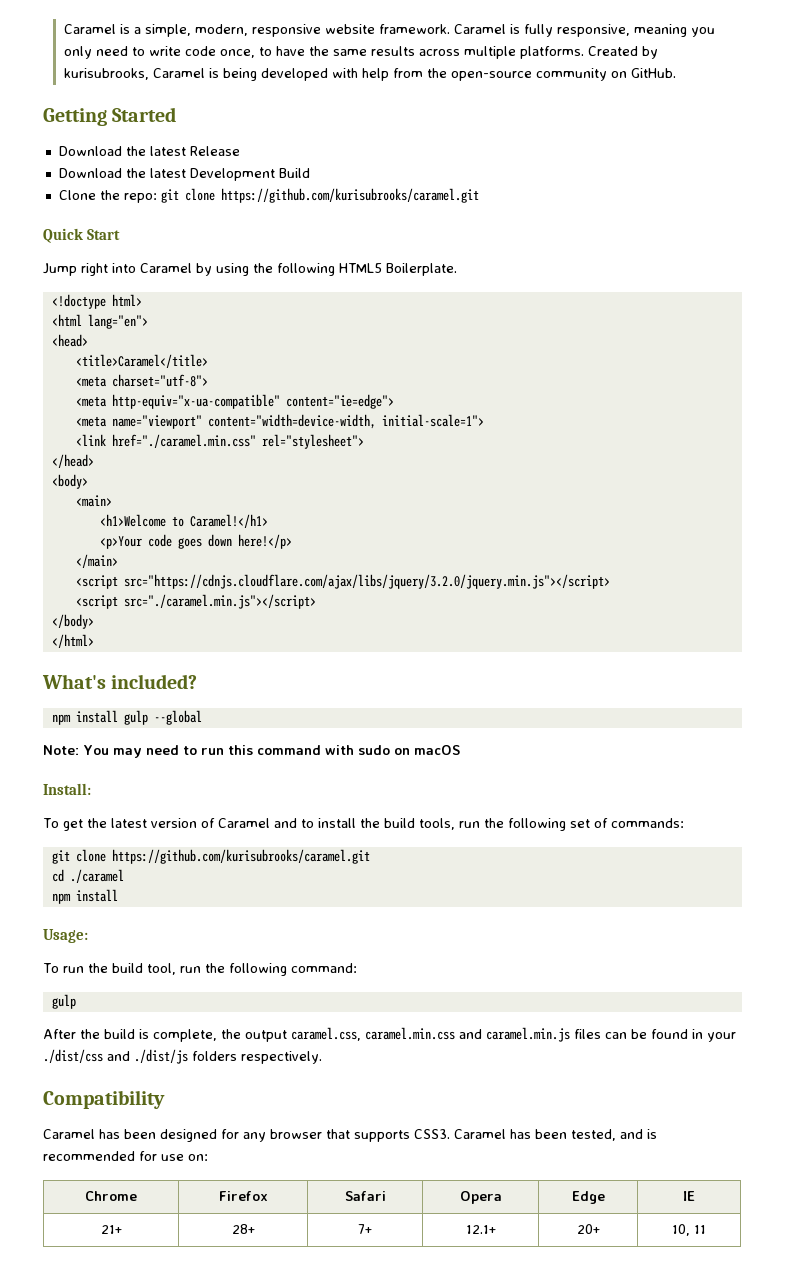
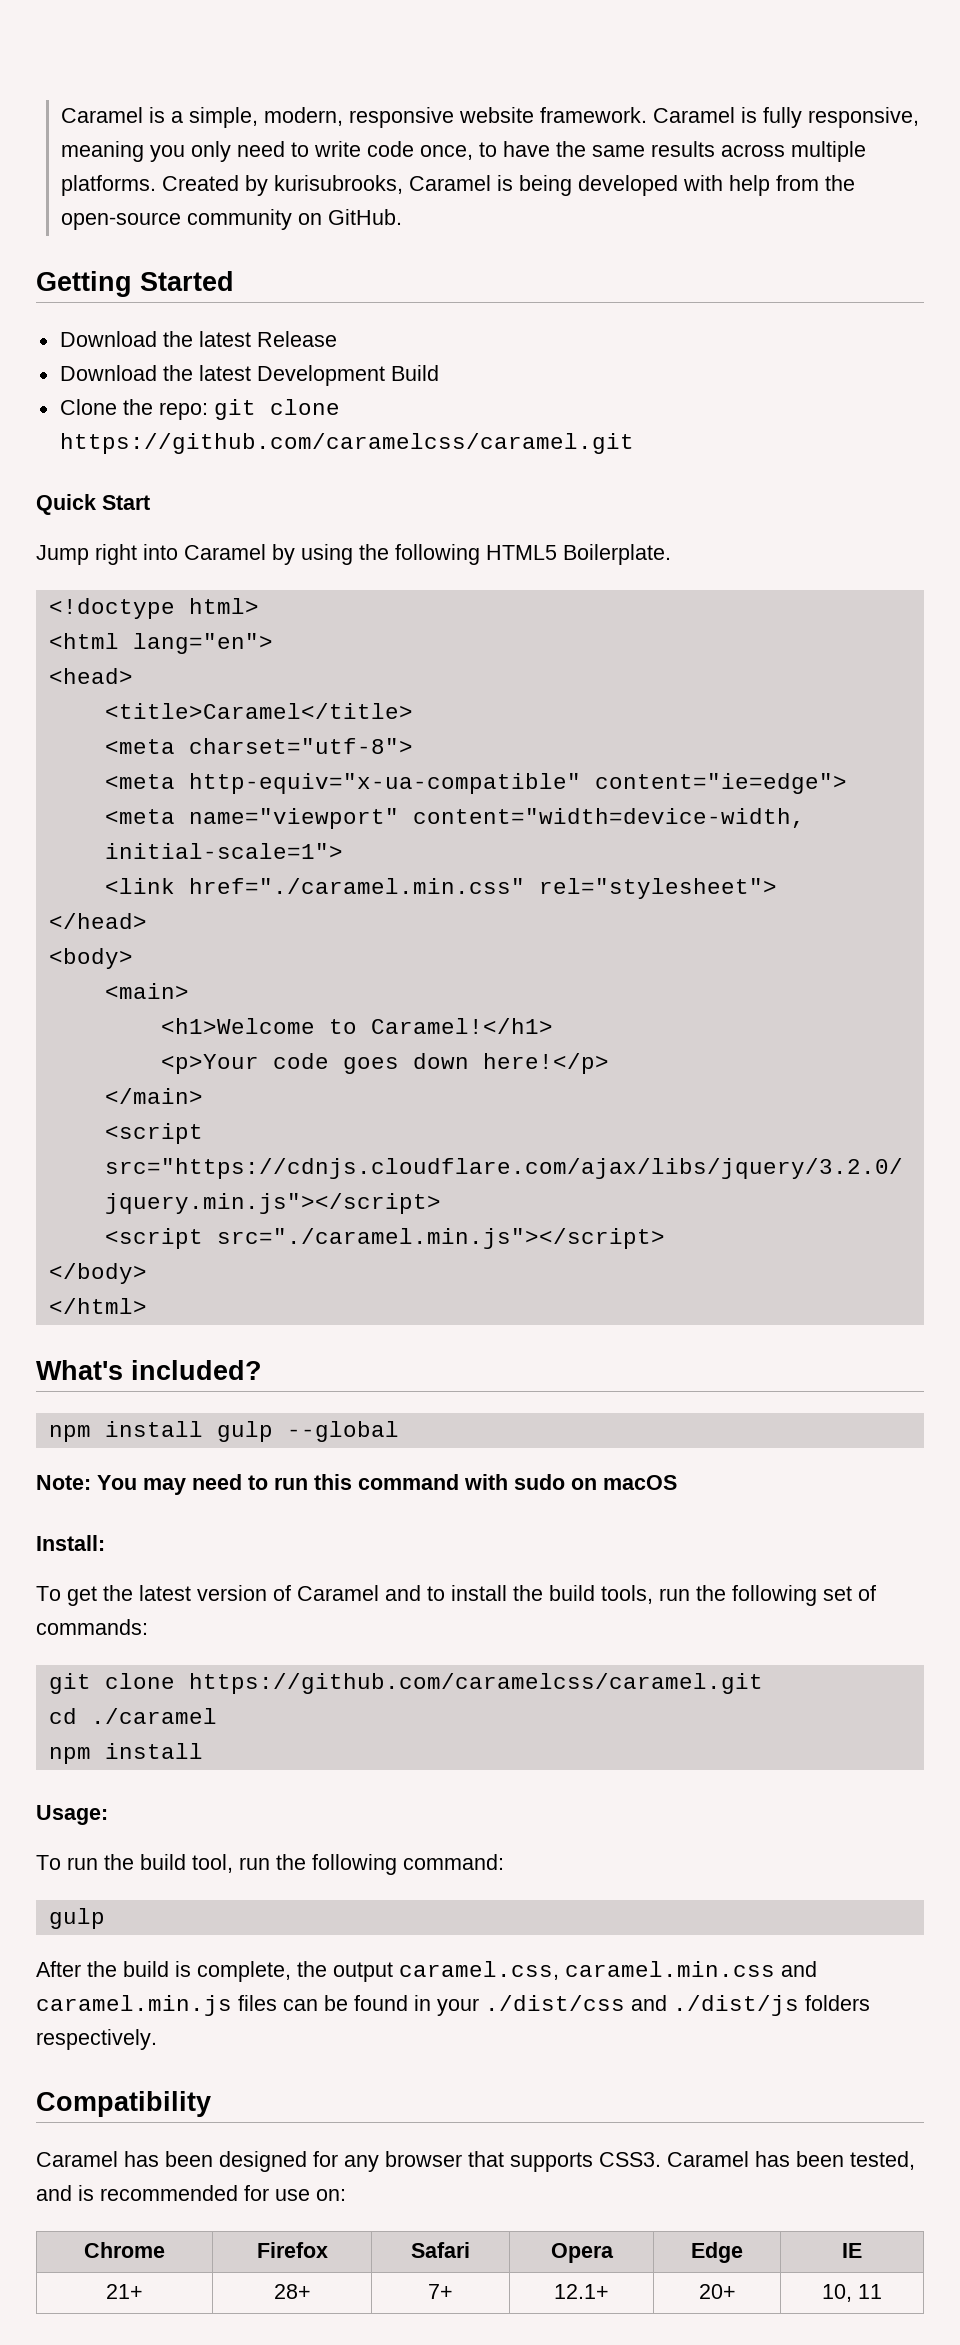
- Clone the repo: git clone https://github.com/kurisubrooks/caramel.git
+ Clone the repo: git clone https://github.com/caramelcss/caramel.git
  To get the latest version of Caramel and to install the build tools, run the following set of commands:
- git clone https://github.com/kurisubrooks/caramel.git
+ git clone https://github.com/caramelcss/caramel.git

